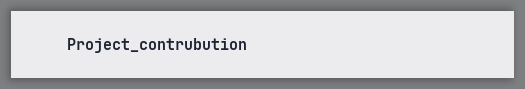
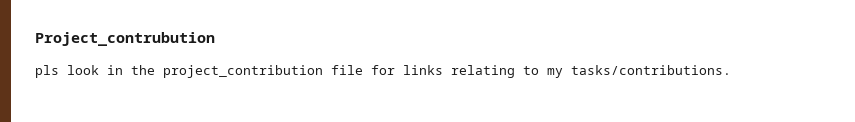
+ pls look in the project_contribution file for links relating to my tasks/contributions.

